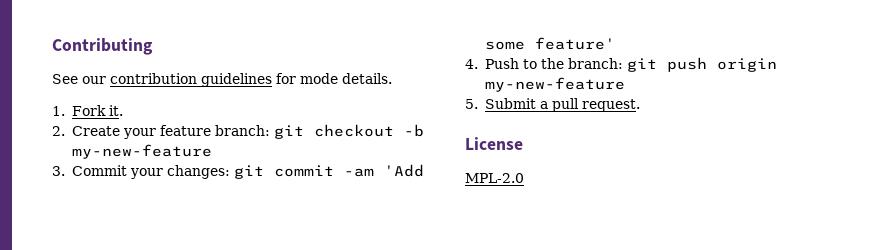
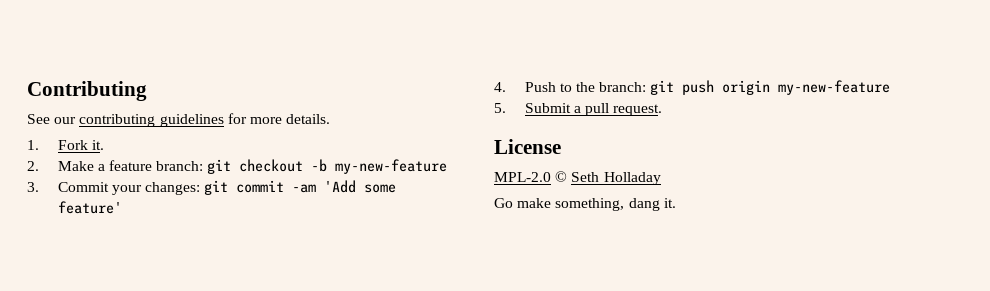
- See our contribution guidelines for mode details.
+ See our contributing guidelines for more details.
- 2. Create your feature branch: git checkout -b my-new-feature
+ 2. Make a feature branch: git checkout -b my-new-feature
- MPL-2.0
+ MPL-2.0 © Seth Holladay
+ Go make something, dang it.

